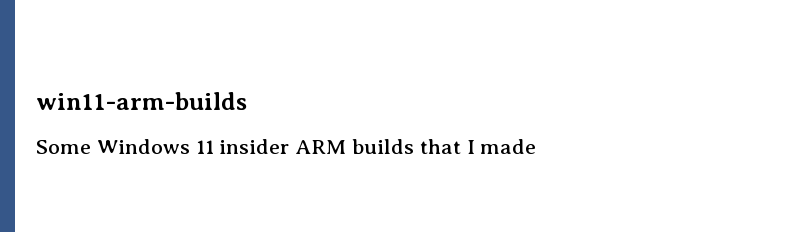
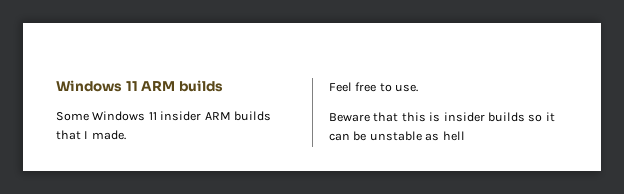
- win11-arm-builds
+ Windows 11 ARM builds
- Some Windows 11 insider ARM builds that I made
+ Some Windows 11 insider ARM builds that I made.
+ Feel free to use.
+ Beware that this is insider builds so it can be unstable as hell

